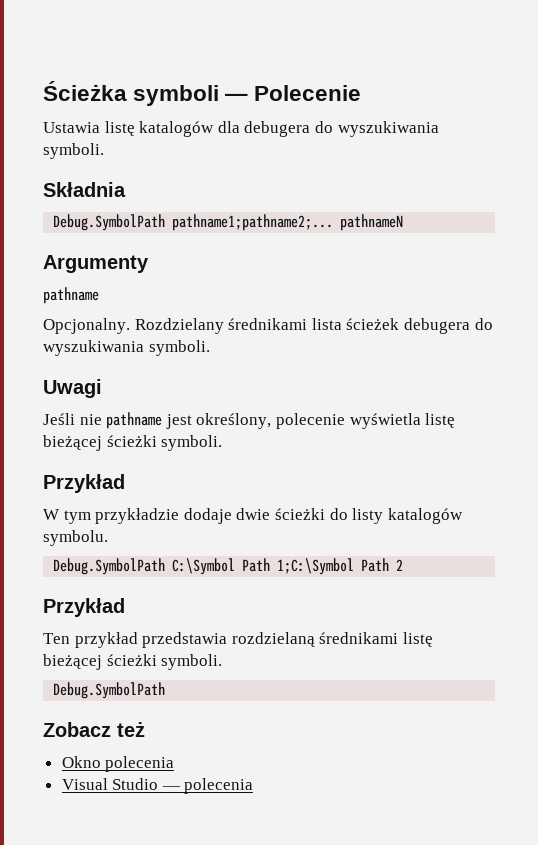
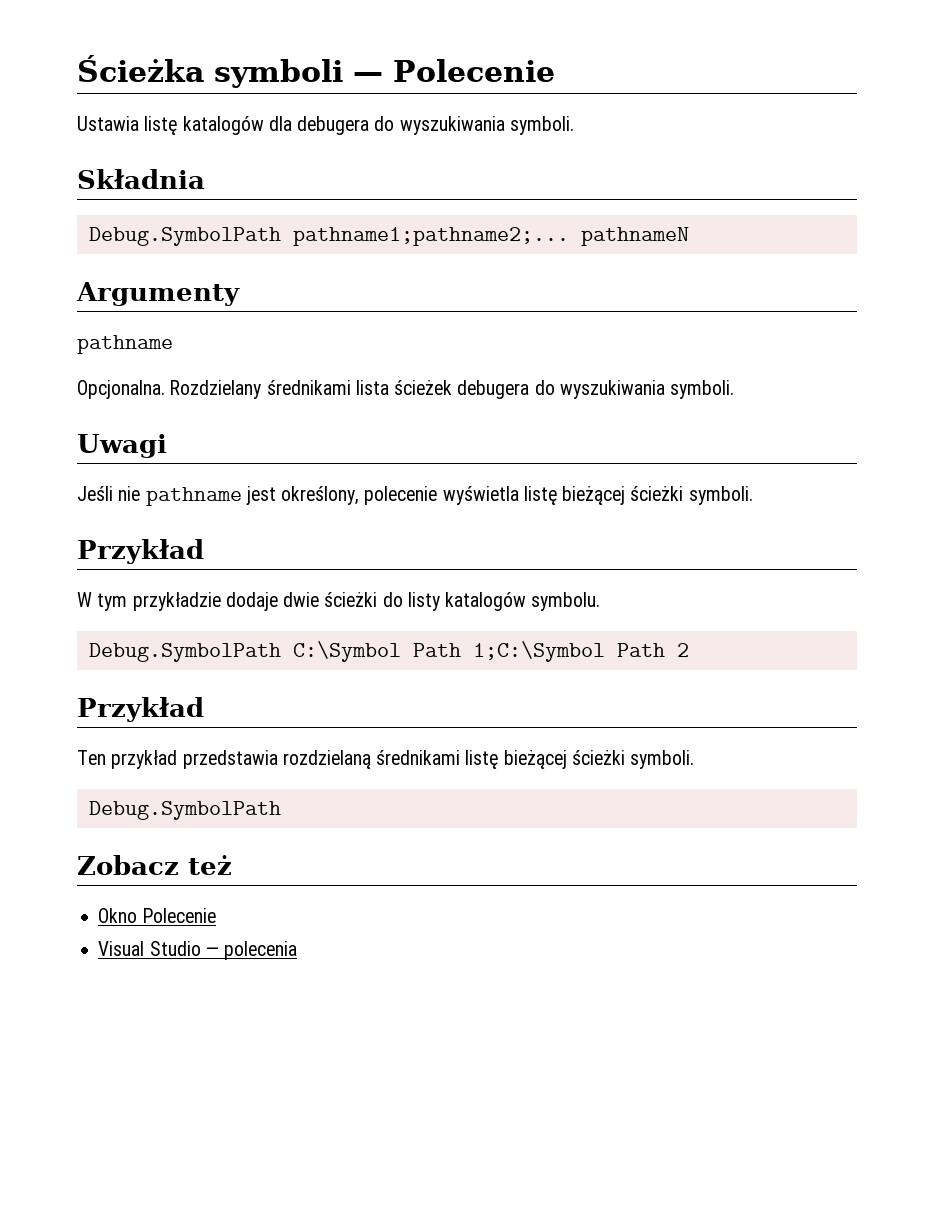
- Opcjonalny.
+ Opcjonalna.
- Okno polecenia
+ Okno Polecenie

